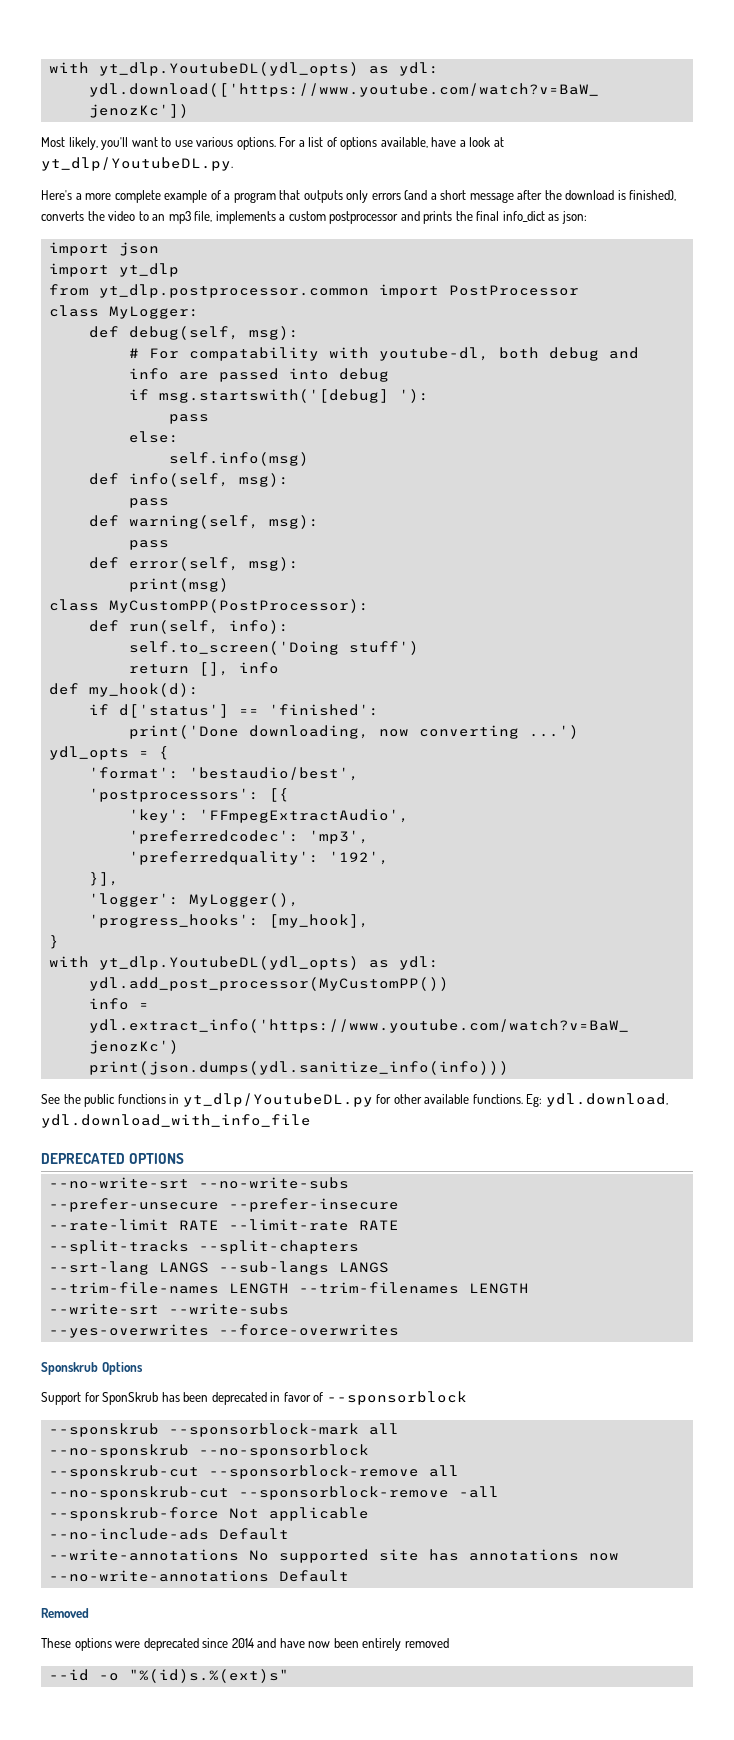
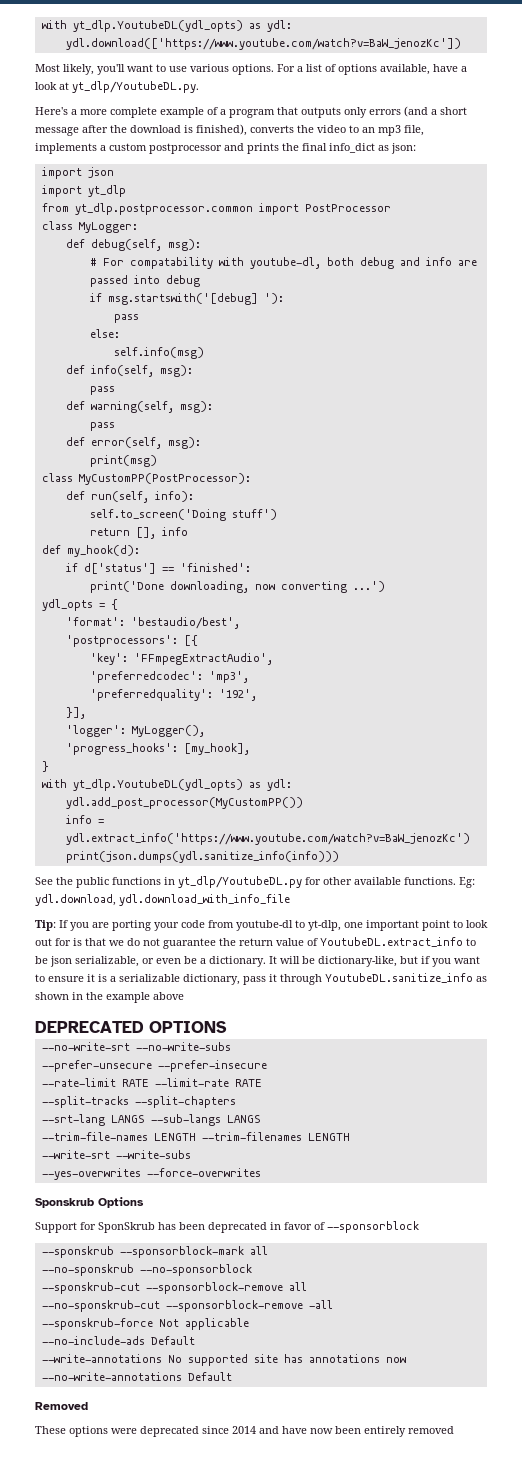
+ Tip: If you are porting your code from youtube-dl to yt-dlp, one important point to look out for is that we do not guarantee the return value of YoutubeDL.extract_info to be json serializable, or even be a dictionary. It will be dictionary-like, but if you want to ensure it is a serializable dictionary, pass it through YoutubeDL.sanitize_info as shown in the example above
- --id -o "%(id)s.%(ext)s"

